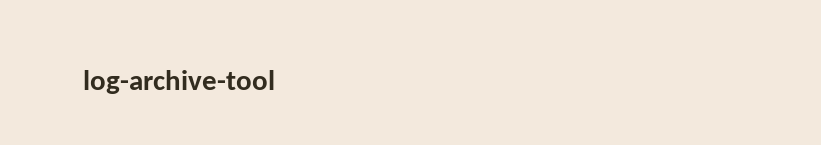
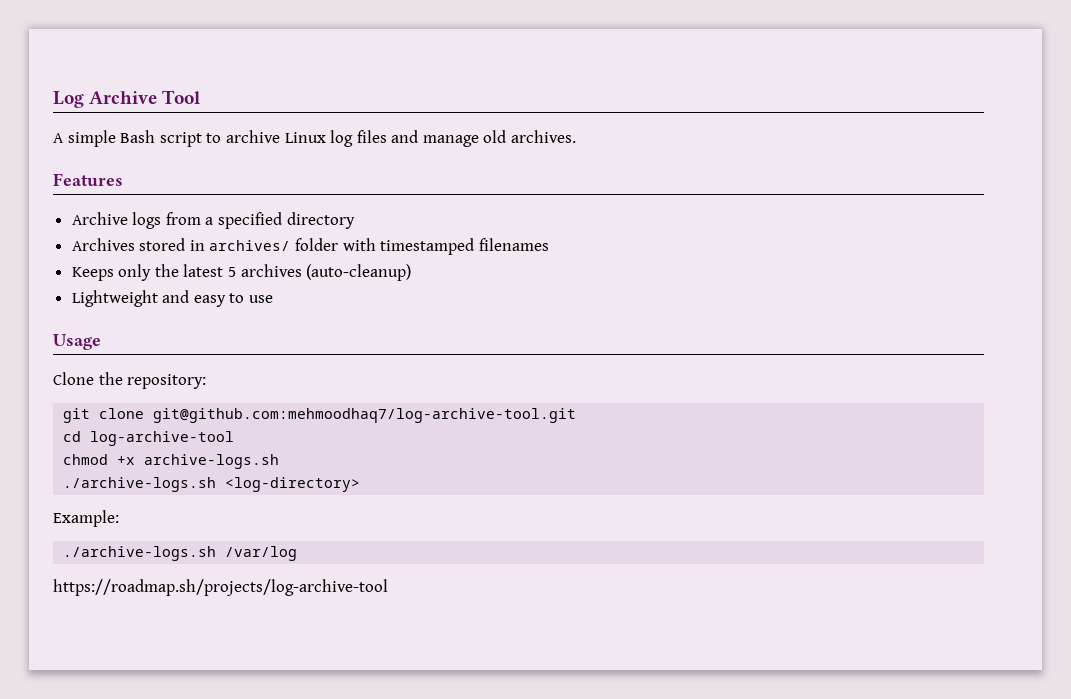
- log-archive-tool
+ Log Archive Tool
+ A simple Bash script to archive Linux log files and manage old archives.
+ Features
+ Archive logs from a specified directory
+ Archives stored in archives/ folder with timestamped filenames
+ Keeps only the latest 5 archives (auto-cleanup)
+ Lightweight and easy to use
+ Usage
+ Clone the repository:
+ git clone git@github.com:mehmoodhaq7/log-archive-tool.git
+ cd log-archive-tool
+ chmod +x archive-logs.sh
+ ./archive-logs.sh <log-directory>
+ Example:
+ ./archive-logs.sh /var/log
+ https://roadmap.sh/projects/log-archive-tool

